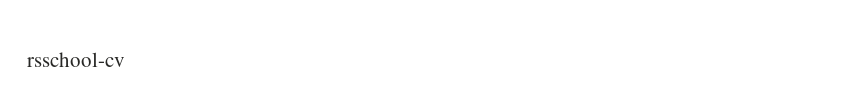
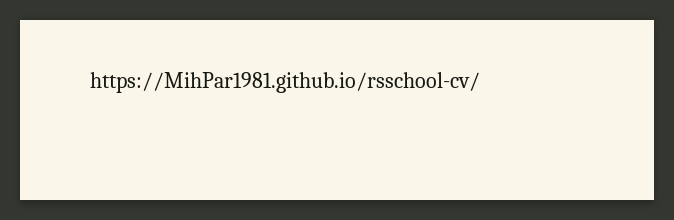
- rsschool-cv
+ https://MihPar1981.github.io/rsschool-cv/

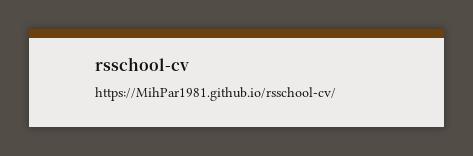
+ rsschool-cv

